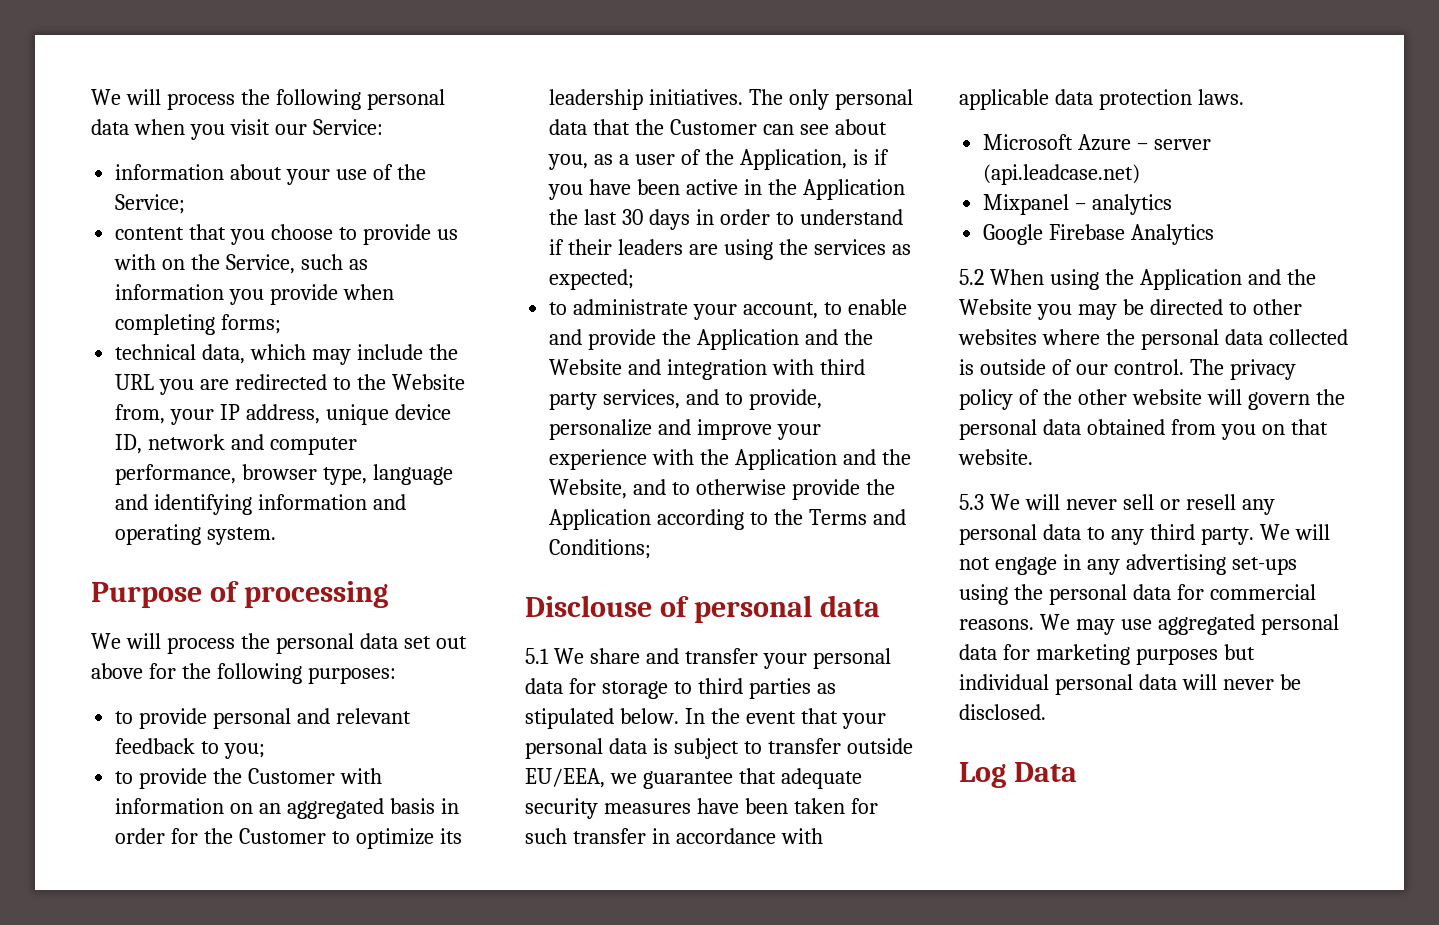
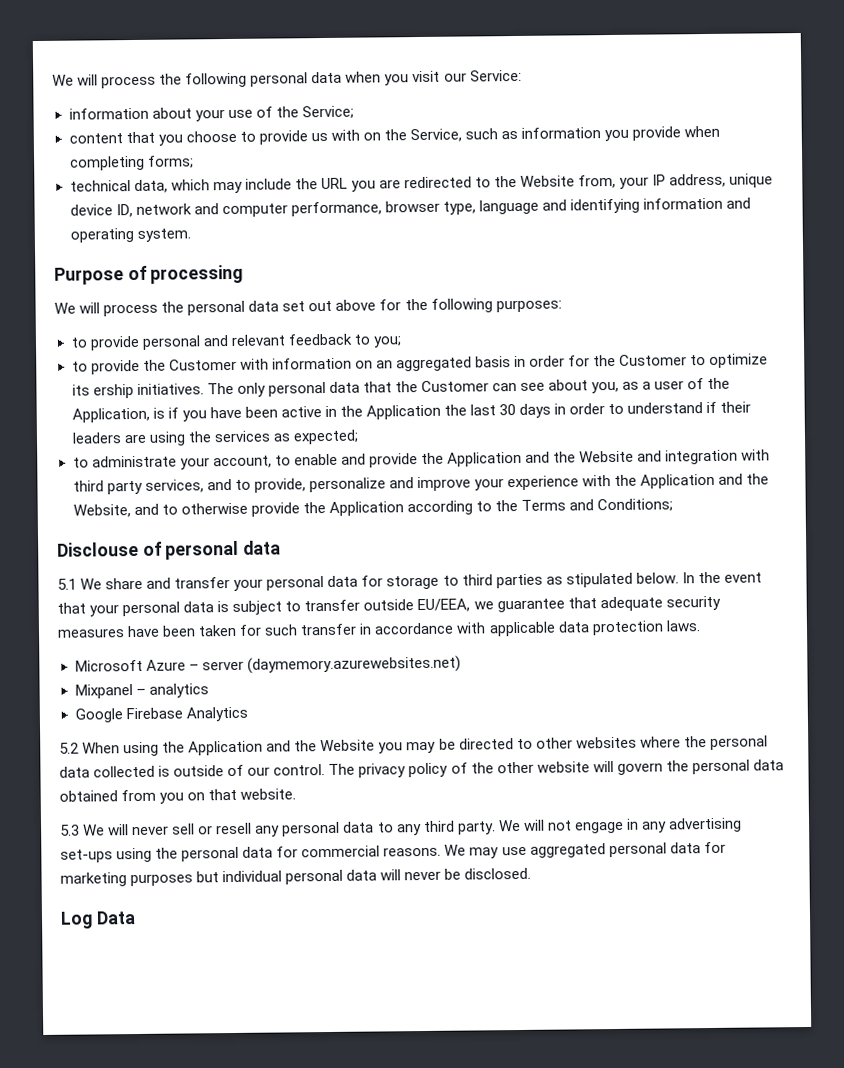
- to provide the Customer with information on an aggregated basis in order for the Customer to optimize its leadership initiatives.
+ to provide the Customer with information on an aggregated basis in order for the Customer to optimize its ership initiatives.
- Microsoft Azure – server (api.leadcase.net)
+ Microsoft Azure – server (daymemory.azurewebsites.net)

